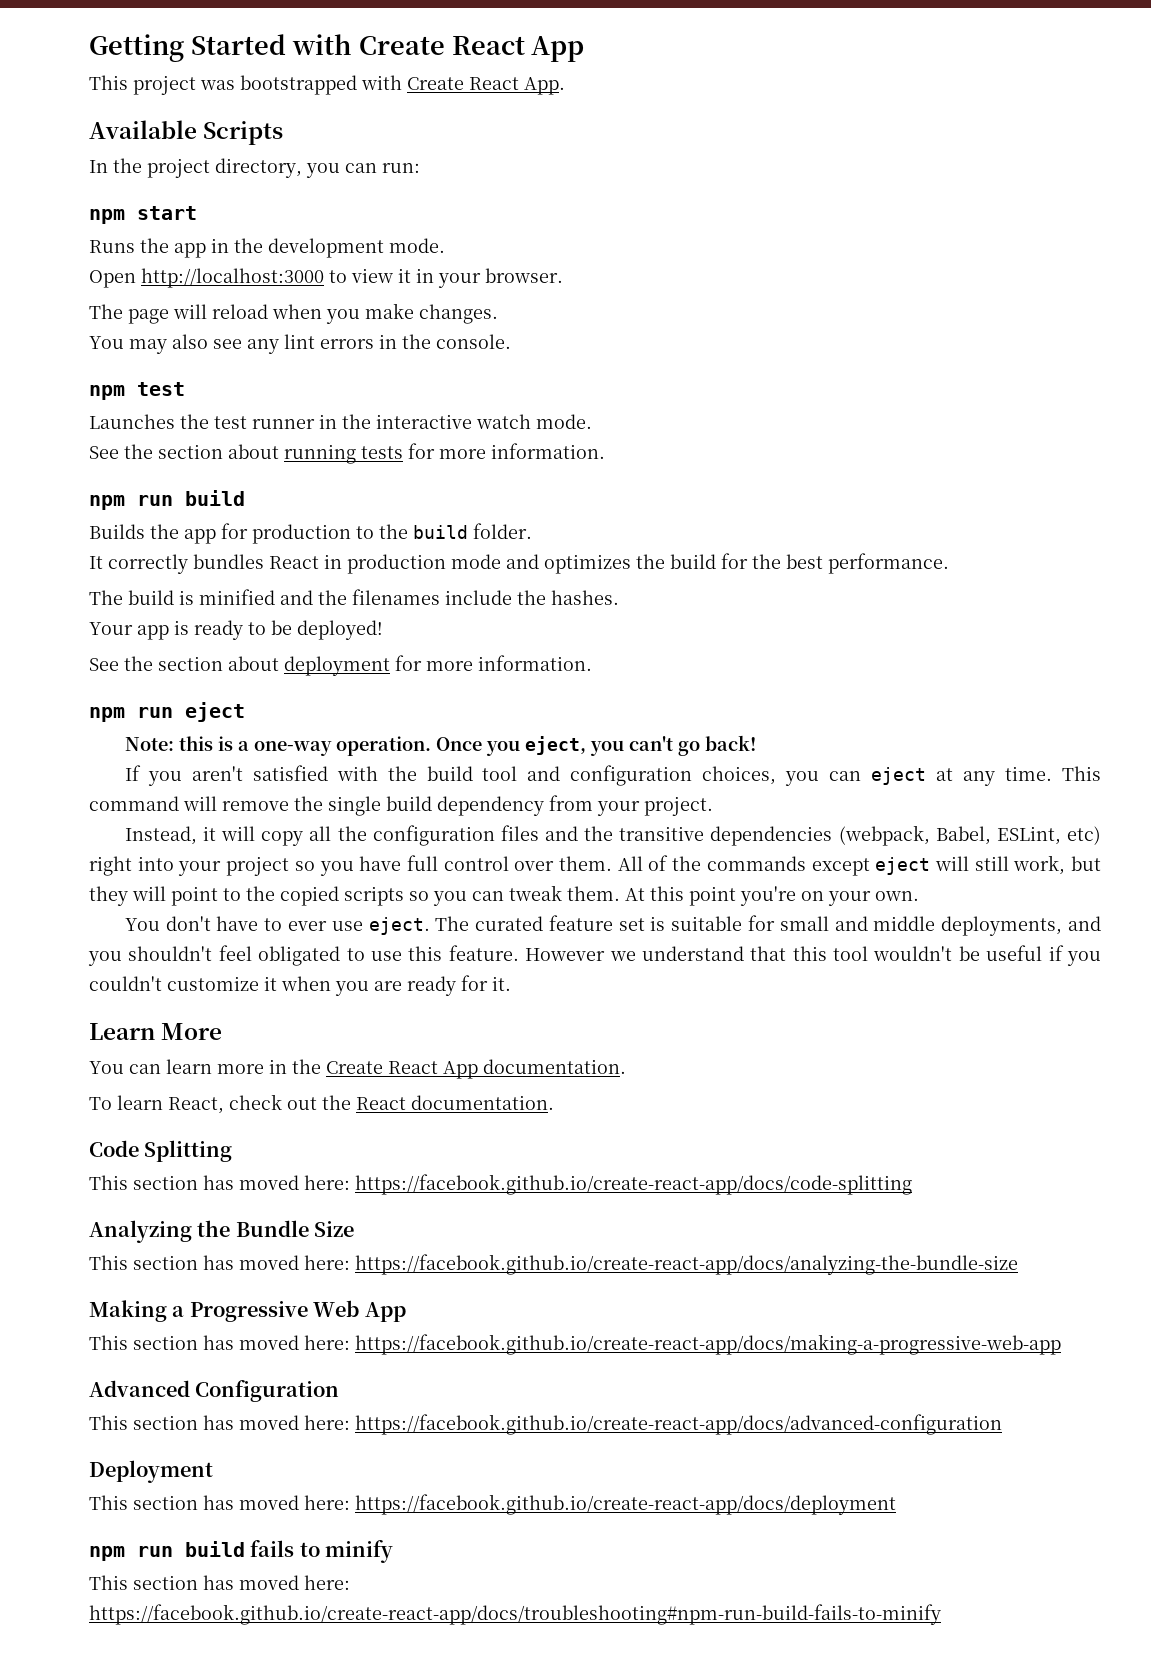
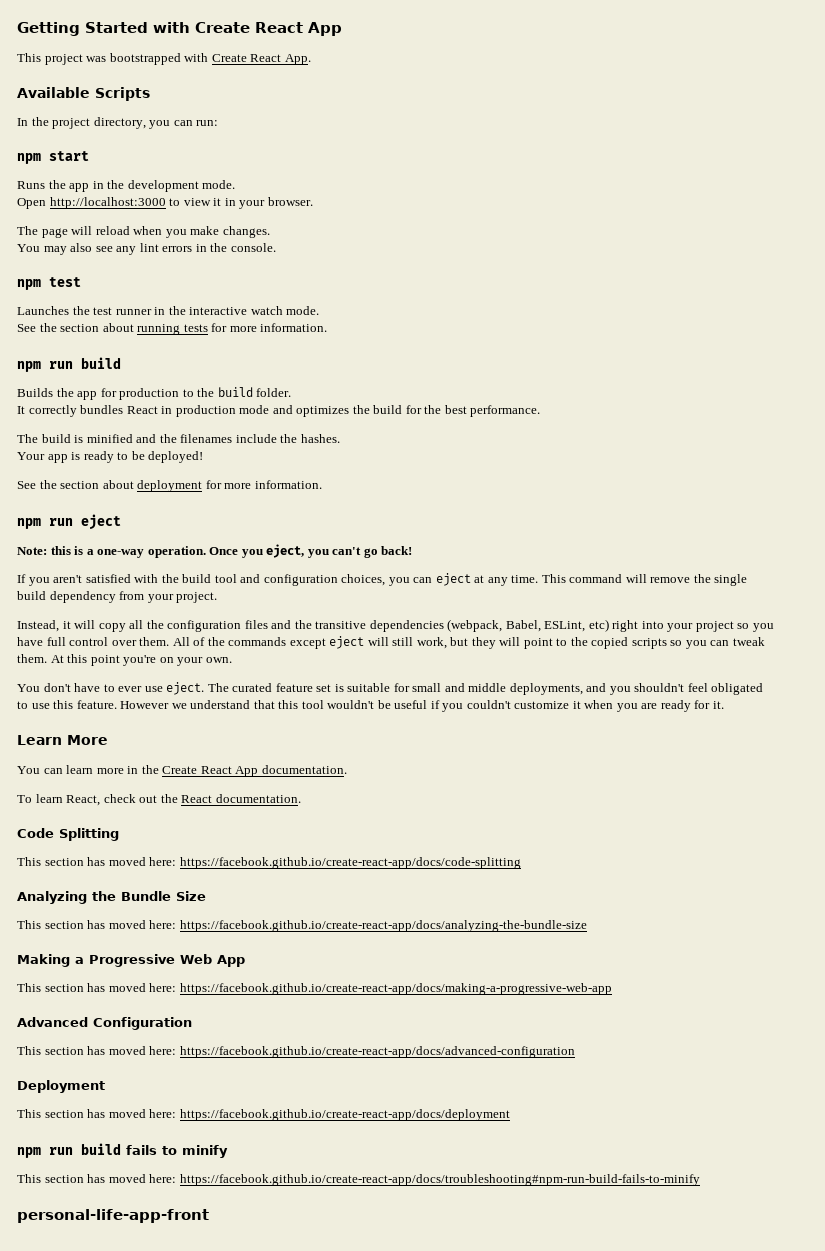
+ personal-life-app-front

